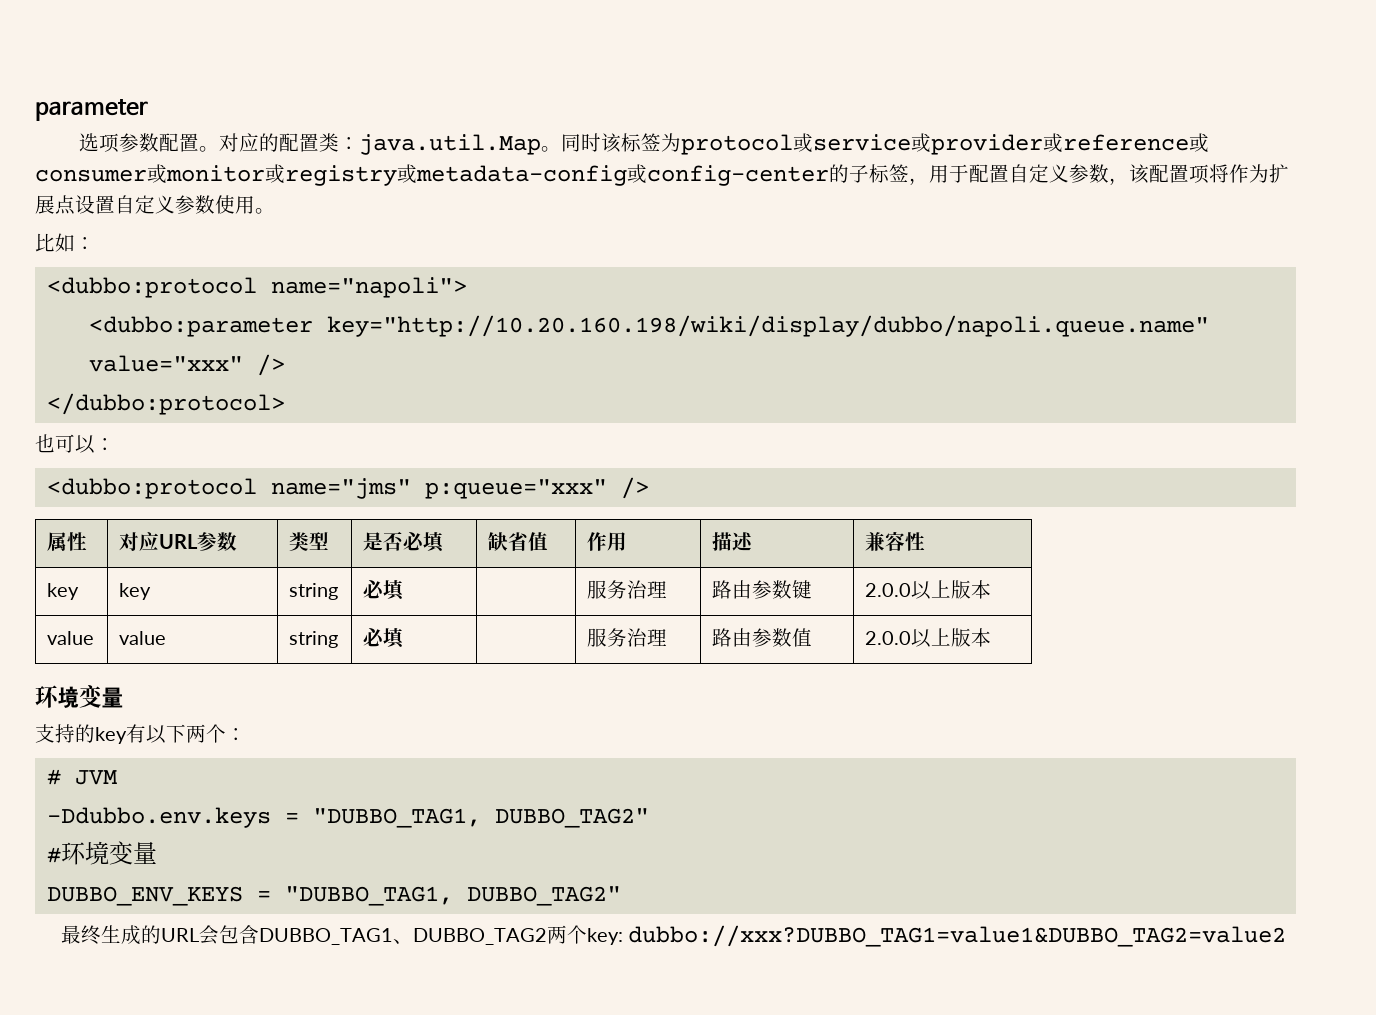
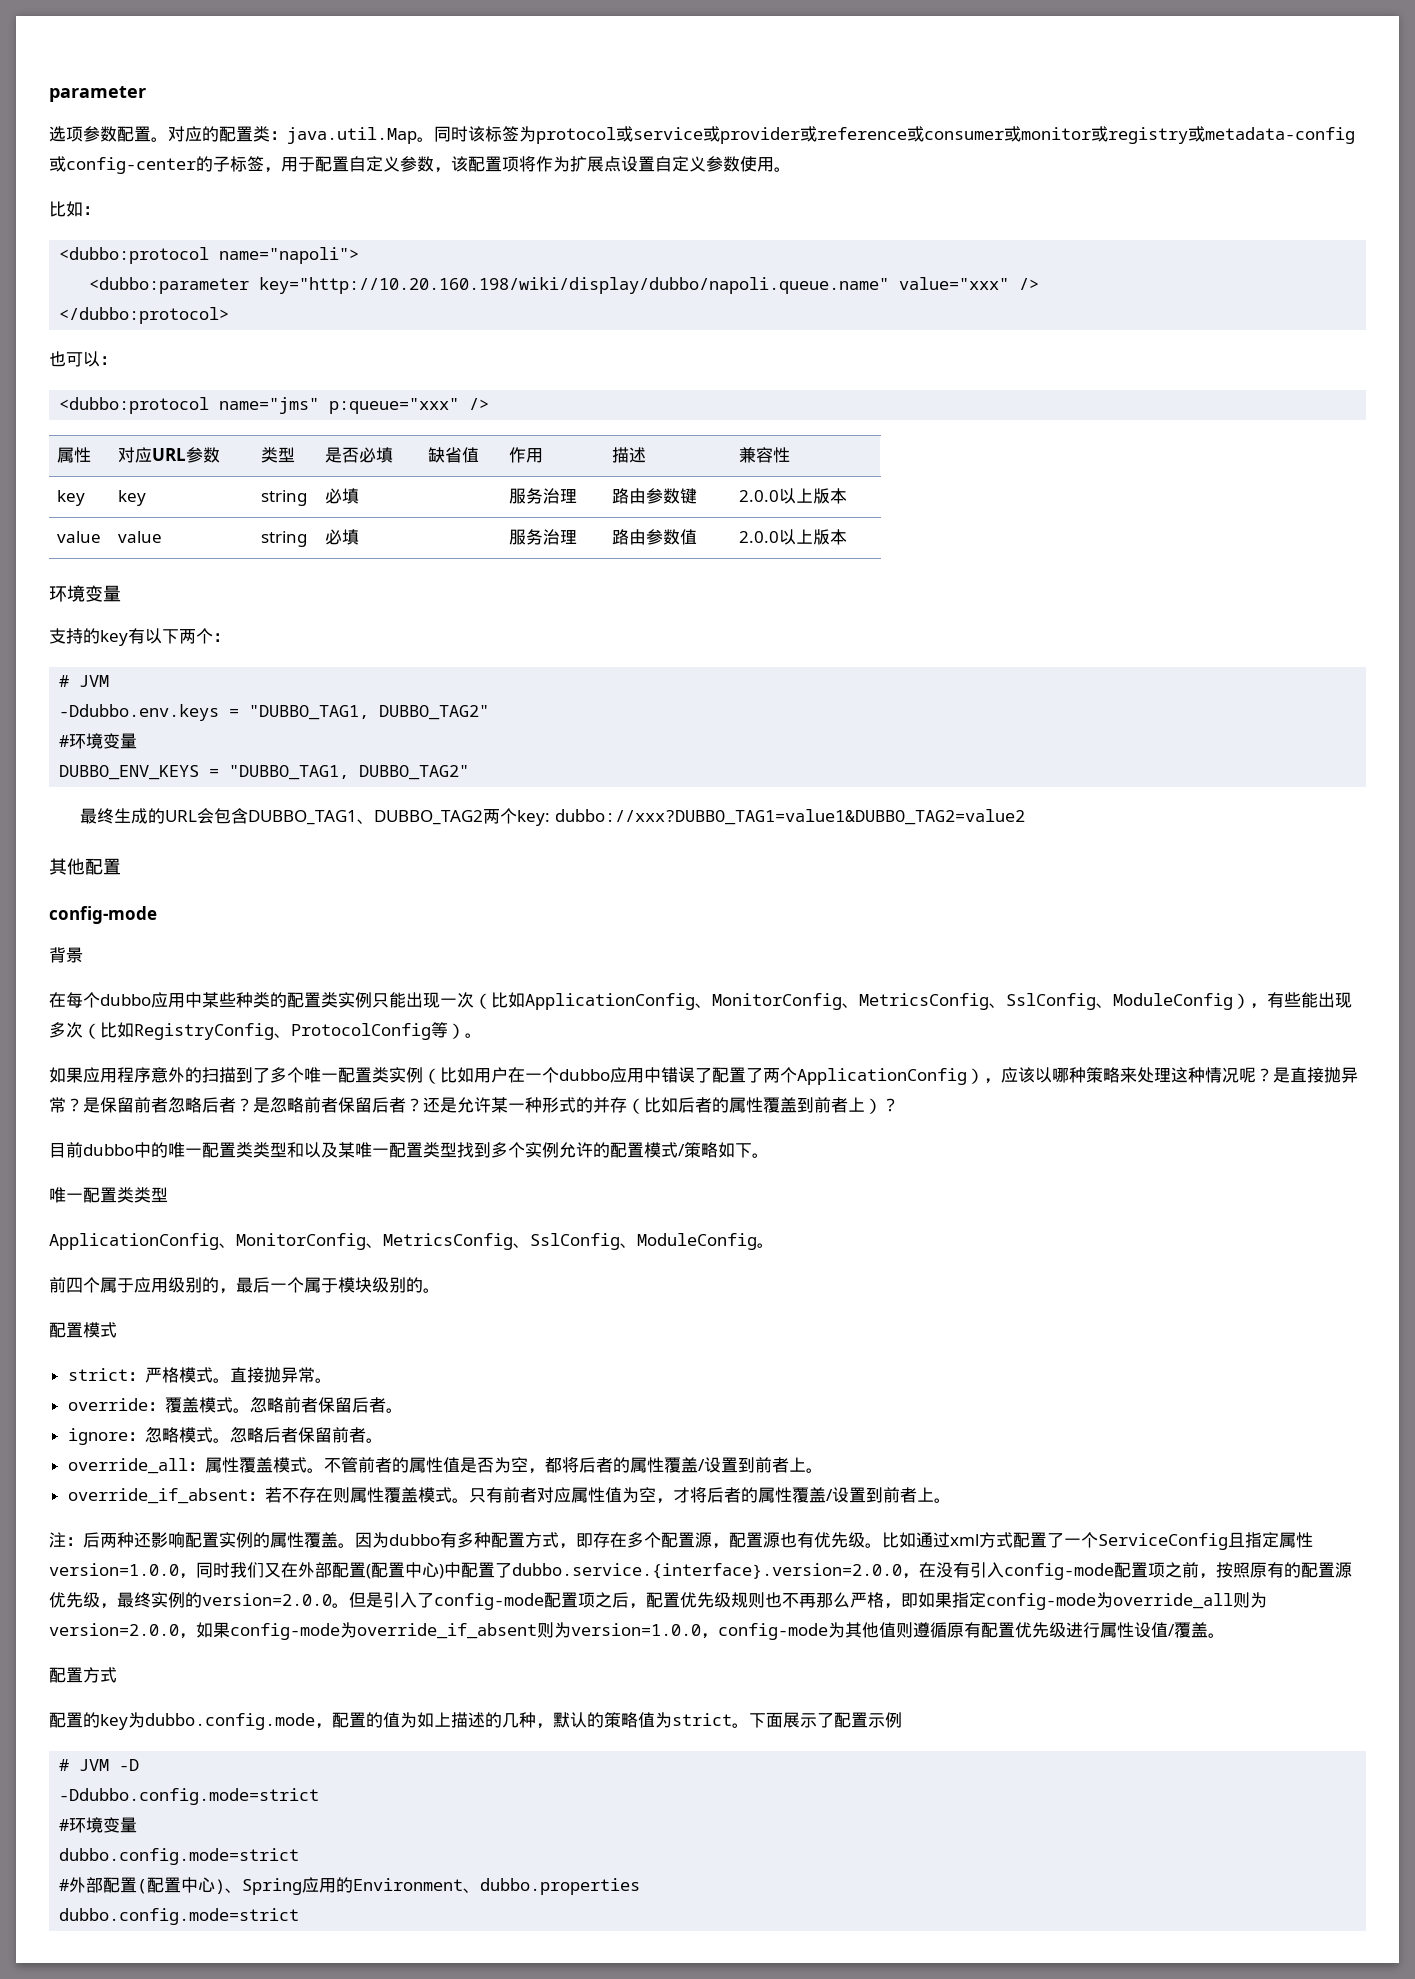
+ 其他配置
+ config-mode
+ 背景
+ 在每个dubbo应用中某些种类的配置类实例只能出现一次（比如ApplicationConfig、MonitorConfig、MetricsConfig、SslConfig、ModuleConfig），有些能出现多次（比如RegistryConfig、ProtocolConfig等）。
+ 如果应用程序意外的扫描到了多个唯一配置类实例（比如用户在一个dubbo应用中错误了配置了两个ApplicationConfig），应该以哪种策略来处理这种情况呢？是直接抛异常？是保留前者忽略后者？是忽略前者保留后者？还是允许某一种形式的并存（比如后者的属性覆盖到前者上）？
+ 目前dubbo中的唯一配置类类型和以及某唯一配置类型找到多个实例允许的配置模式/策略如下。
+ 唯一配置类类型
+ ApplicationConfig、MonitorConfig、MetricsConfig、SslConfig、ModuleConfig。
+ 前四个属于应用级别的，最后一个属于模块级别的。
+ 配置模式
+ strict：严格模式。直接抛异常。
+ override：覆盖模式。忽略前者保留后者。
+ ignore：忽略模式。忽略后者保留前者。
+ override_all：属性覆盖模式。不管前者的属性值是否为空，都将后者的属性覆盖/设置到前者上。
+ override_if_absent：若不存在则属性覆盖模式。只有前者对应属性值为空，才将后者的属性覆盖/设置到前者上。
+ 注：后两种还影响配置实例的属性覆盖。因为dubbo有多种配置方式，即存在多个配置源，配置源也有优先级。比如通过xml方式配置了一个ServiceConfig且指定属性version=1.0.0，同时我们又在外部配置(配置中心)中配置了dubbo.service.{interface}.version=2.0.0，在没有引入config-mode配置项之前，按照原有的配置源优先级，最终实例的version=2.0.0。但是引入了config-mode配置项之后，配置优先级规则也不再那么严格，即如果指定config-mode为override_all则为version=2.0.0，如果config-mode为override_if_absent则为version=1.0.0，config-mode为其他值则遵循原有配置优先级进行属性设值/覆盖。
+ 配置方式
+ 配置的key为dubbo.config.mode，配置的值为如上描述的几种，默认的策略值为strict。下面展示了配置示例
+ # JVM -D
+ -Ddubbo.config.mode=strict
+ #环境变量
+ dubbo.config.mode=strict
+ #外部配置(配置中心)、Spring应用的Environment、dubbo.properties
+ dubbo.config.mode=strict

